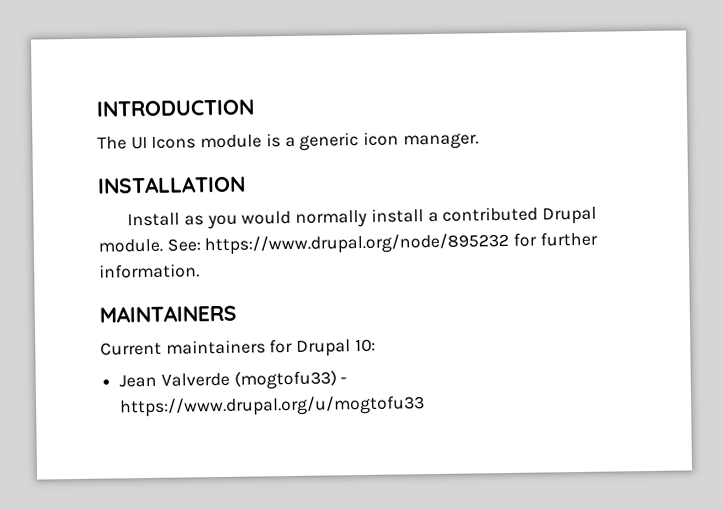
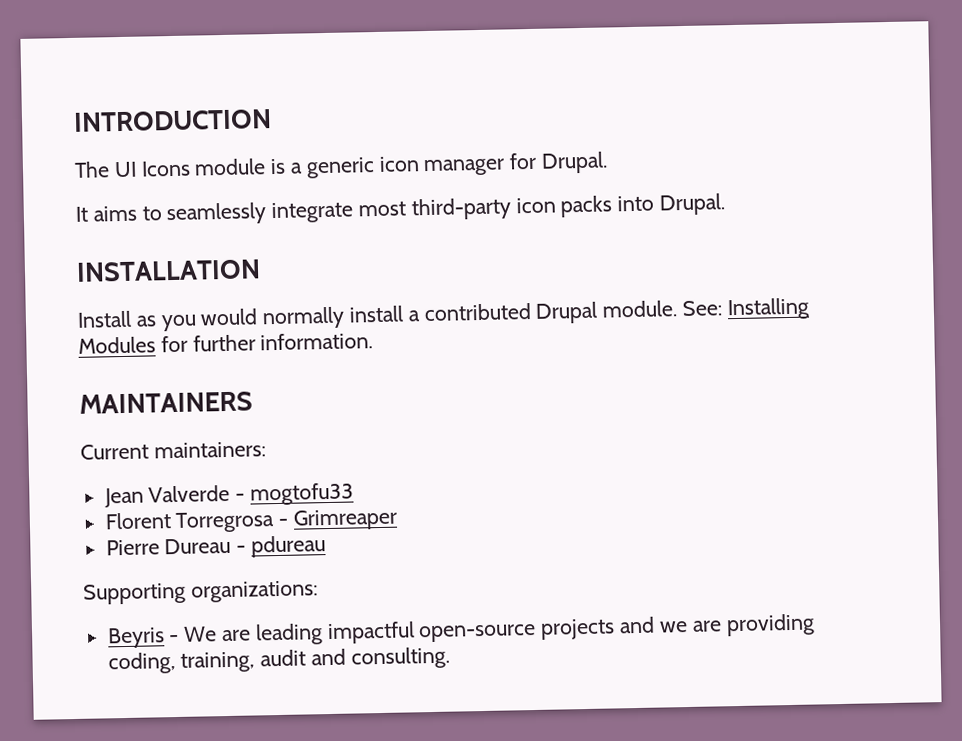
- The UI Icons module is a generic icon manager.
+ The UI Icons module is a generic icon manager for Drupal.
+ It aims to seamlessly integrate most third-party icon packs into Drupal.
- See: https://www.drupal.org/node/895232 for further information.
+ See: Installing Modules for further information.
- Current maintainers for Drupal 10:
- Jean Valverde (mogtofu33) - https://www.drupal.org/u/mogtofu33
+ Current maintainers:
+ Jean Valverde - mogtofu33
+ Florent Torregrosa - Grimreaper
+ Pierre Dureau - pdureau
+ Supporting organizations:
+ Beyris - We are leading impactful open-source projects and we are providing coding, training, audit and consulting.

